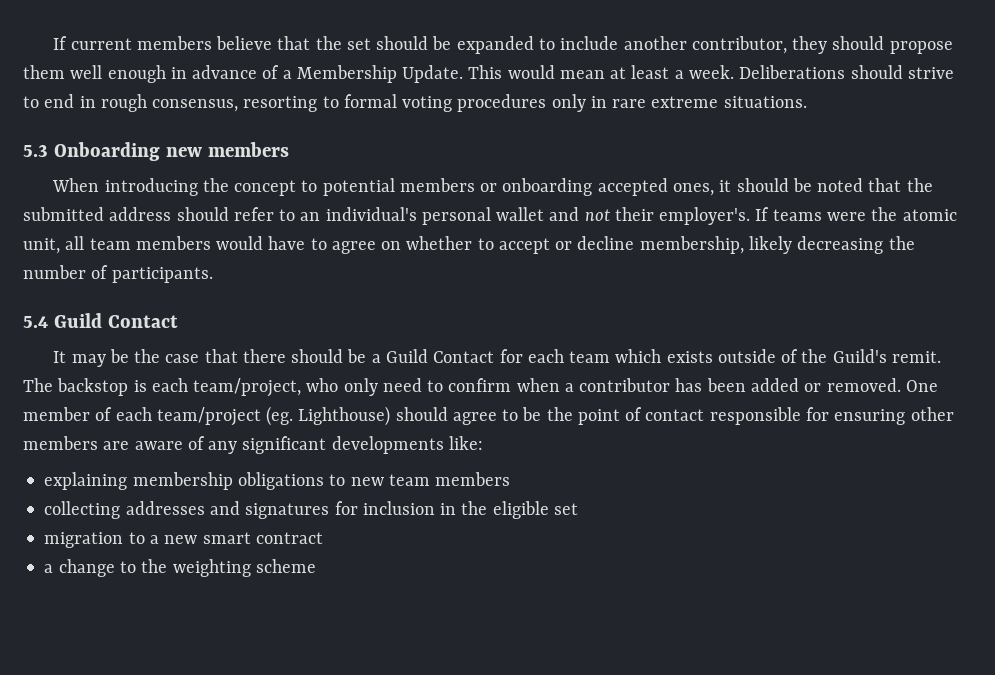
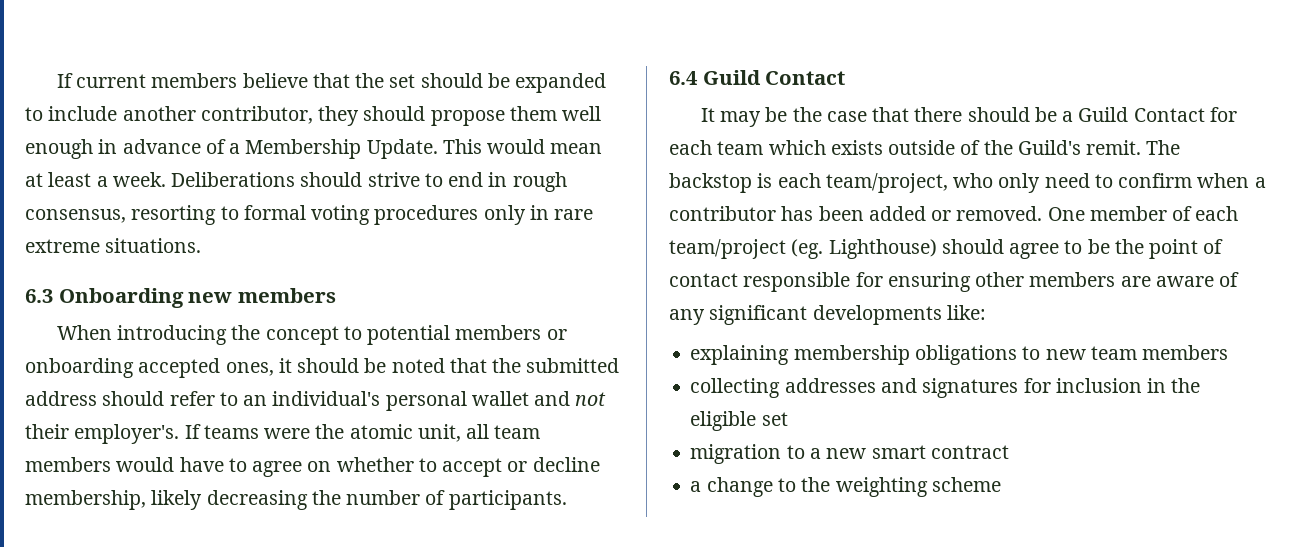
- 5.3 Onboarding new members
+ 6.3 Onboarding new members
- 5.4 Guild Contact
+ 6.4 Guild Contact

